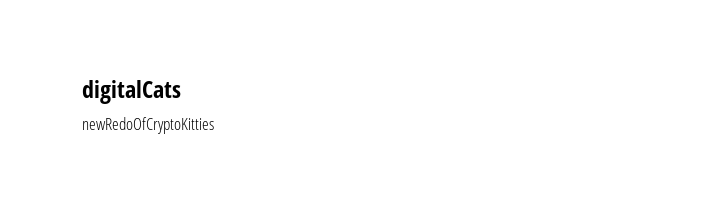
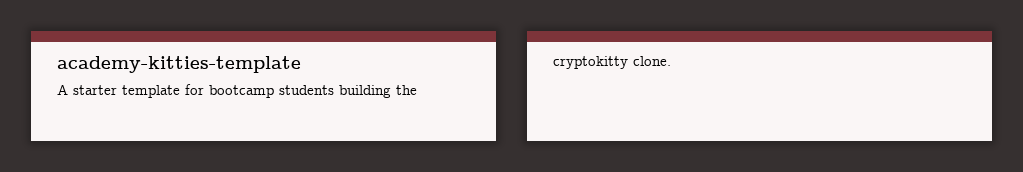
- digitalCats
- newRedoOfCryptoKitties
+ academy-kitties-template
+ A starter template for bootcamp students building the cryptokitty clone.

